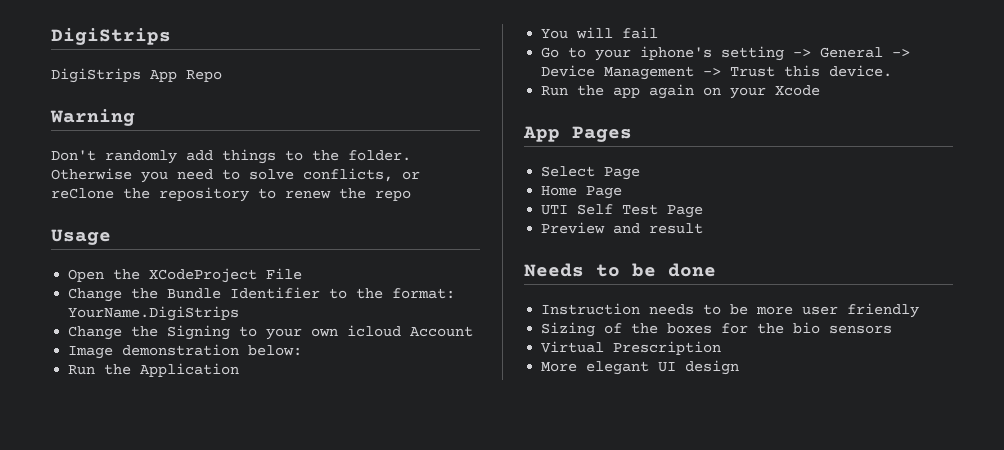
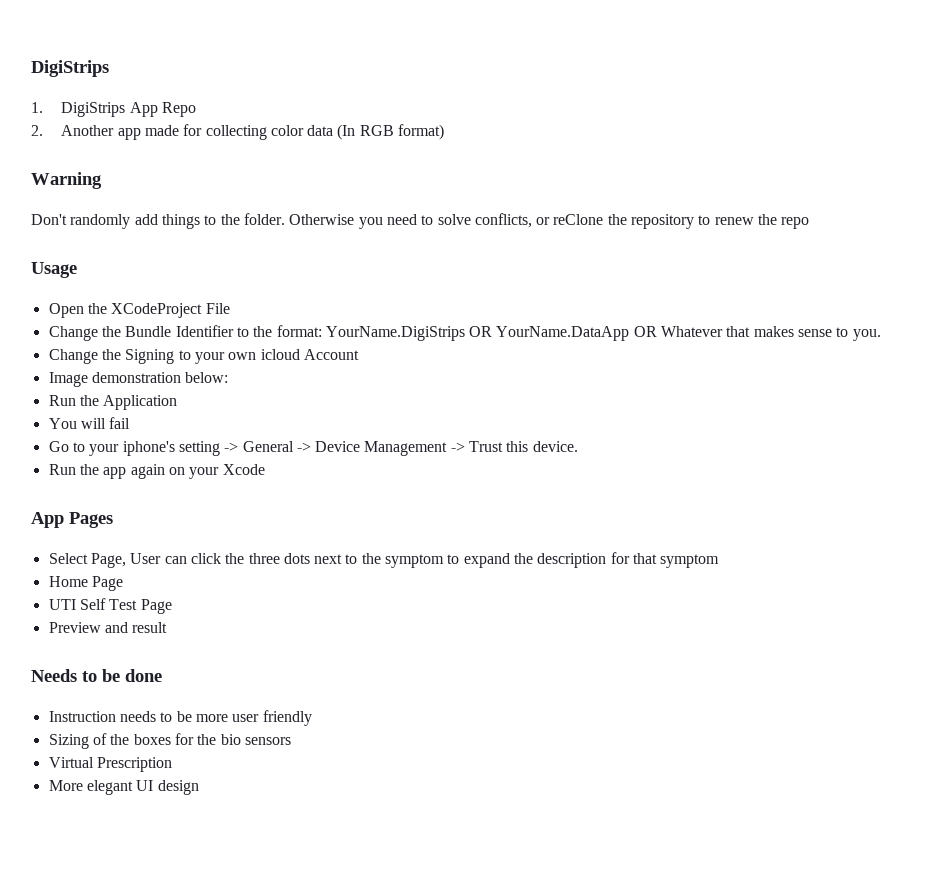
- DigiStrips App Repo
+ 1. DigiStrips App Repo
+ 2. Another app made for collecting color data (In RGB format)
- Change the Bundle Identifier to the format: YourName.DigiStrips
+ Change the Bundle Identifier to the format: YourName.DigiStrips OR YourName.DataApp OR Whatever that makes sense to you.
- Select Page
+ Select Page, User can click the three dots next to the symptom to expand the description for that symptom

